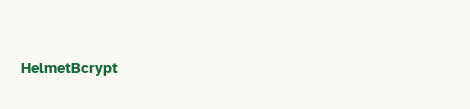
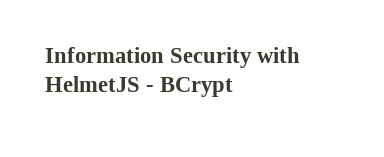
- HelmetBcrypt
+ Information Security with HelmetJS - BCrypt

